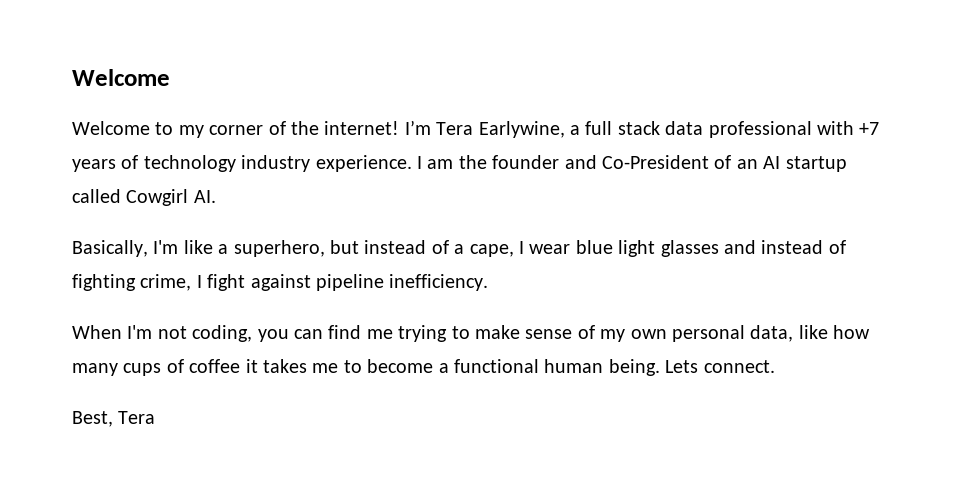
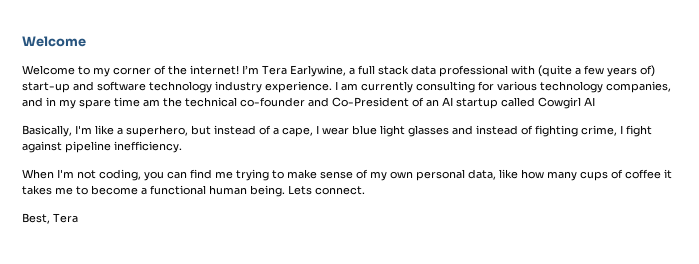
- I’m Tera Earlywine, a full stack data professional with +7 years of technology industry experience.
+ I’m Tera Earlywine, a full stack data professional with (quite a few years of) start-up and software technology industry experience.
- I am the founder and Co-President of an AI startup called Cowgirl AI.
+ I am currently consulting for various technology companies, and in my spare time am the technical co-founder and Co-President of an AI startup called Cowgirl AI

